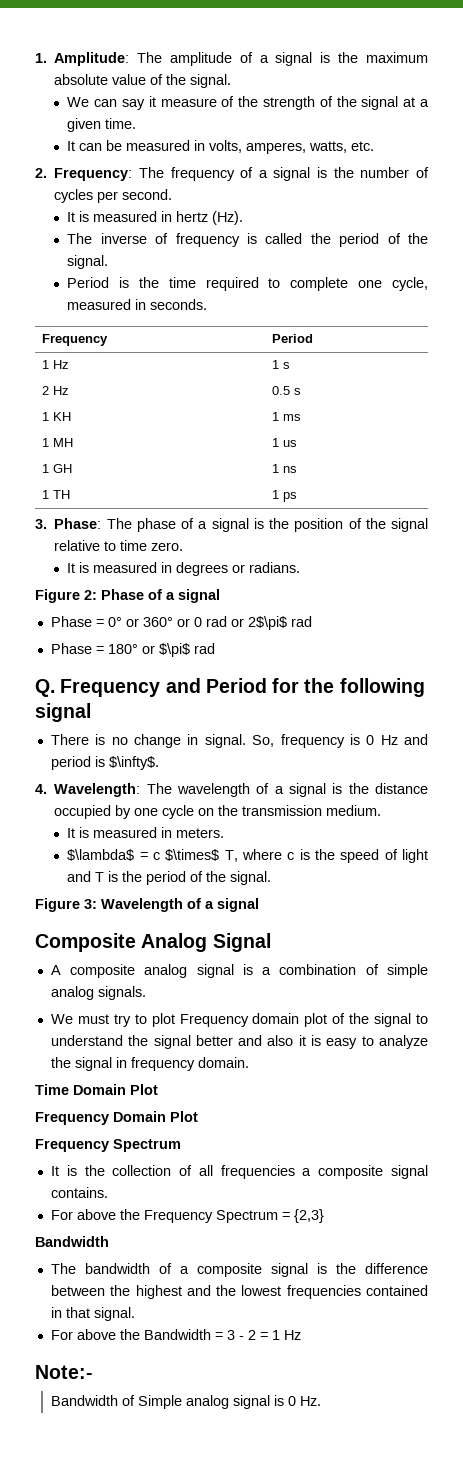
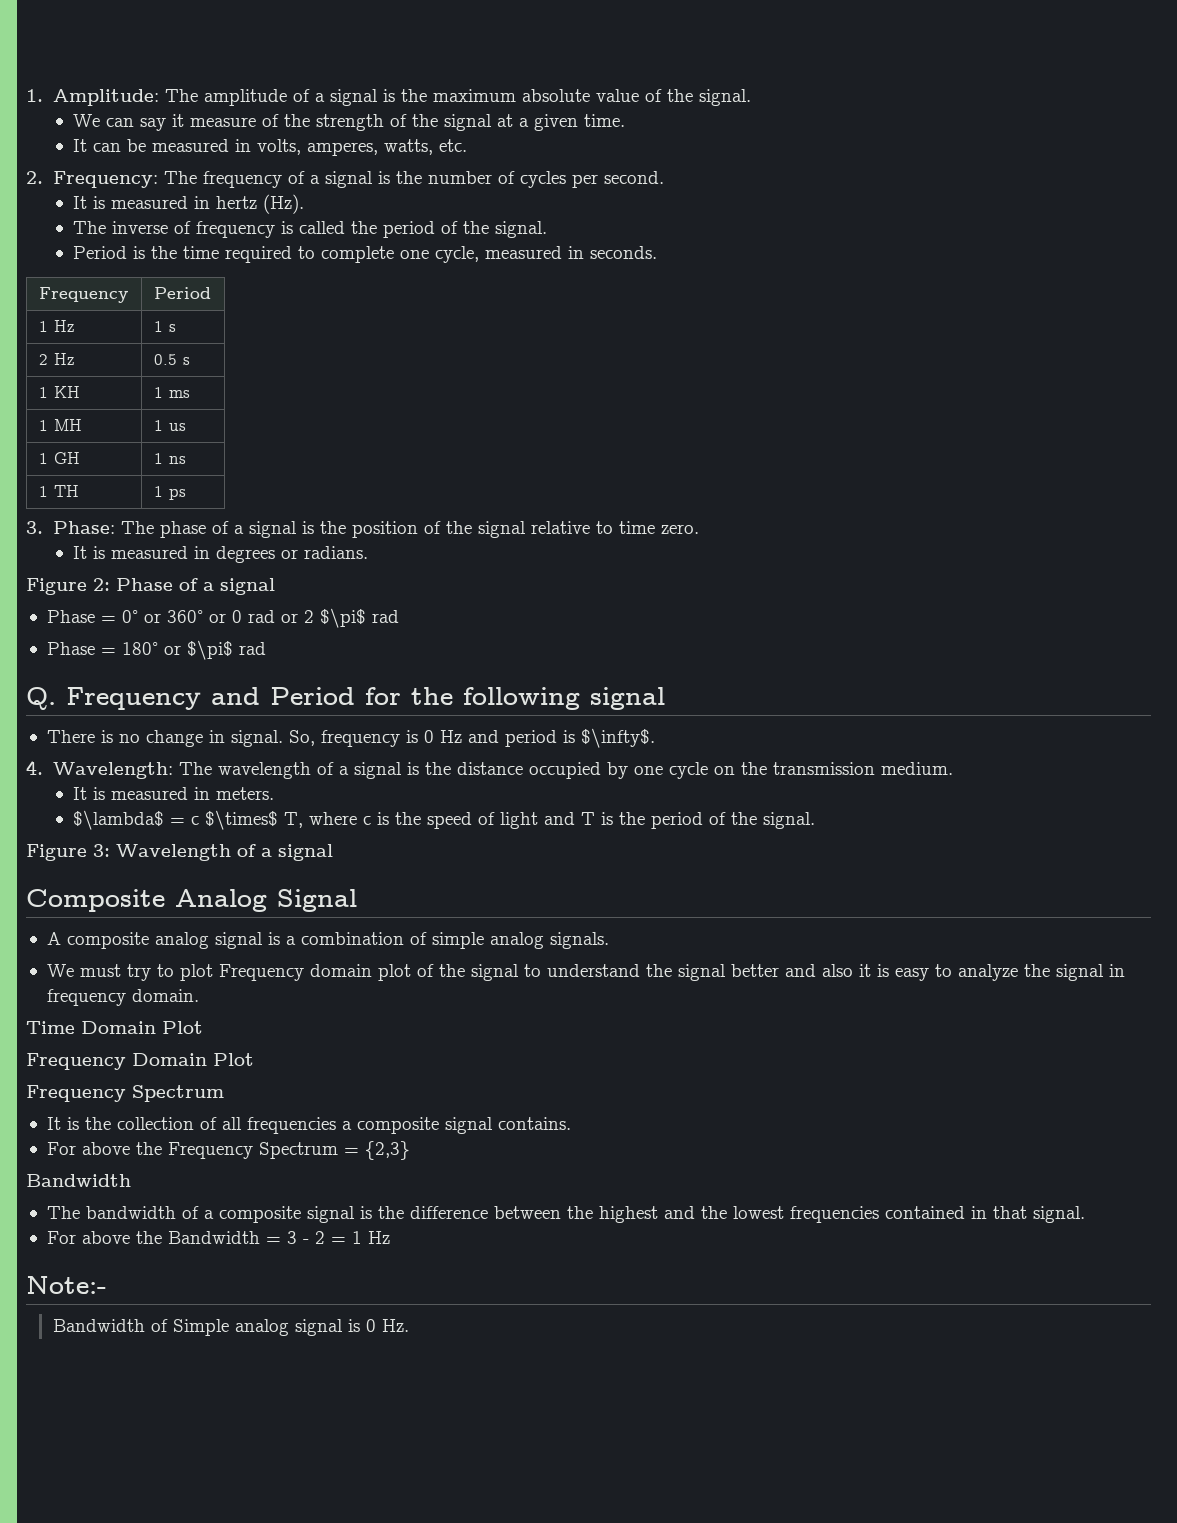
- Phase = 0° or 360° or 0 rad or 2$\pi$ rad
+ Phase = 0° or 360° or 0 rad or 2 $\pi$ rad

